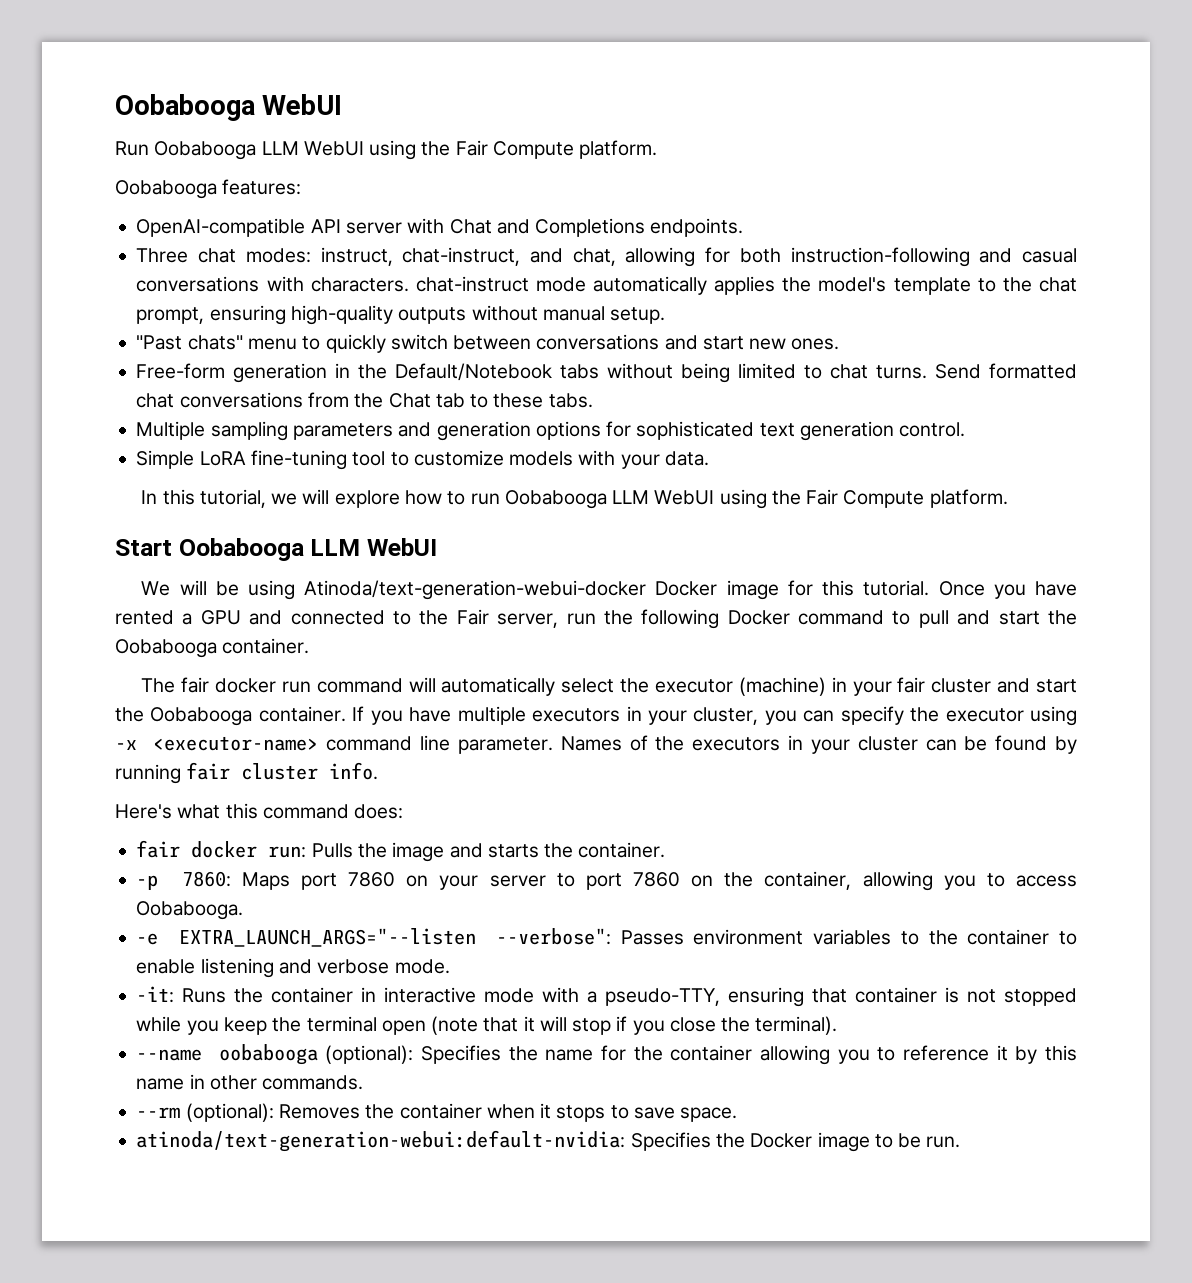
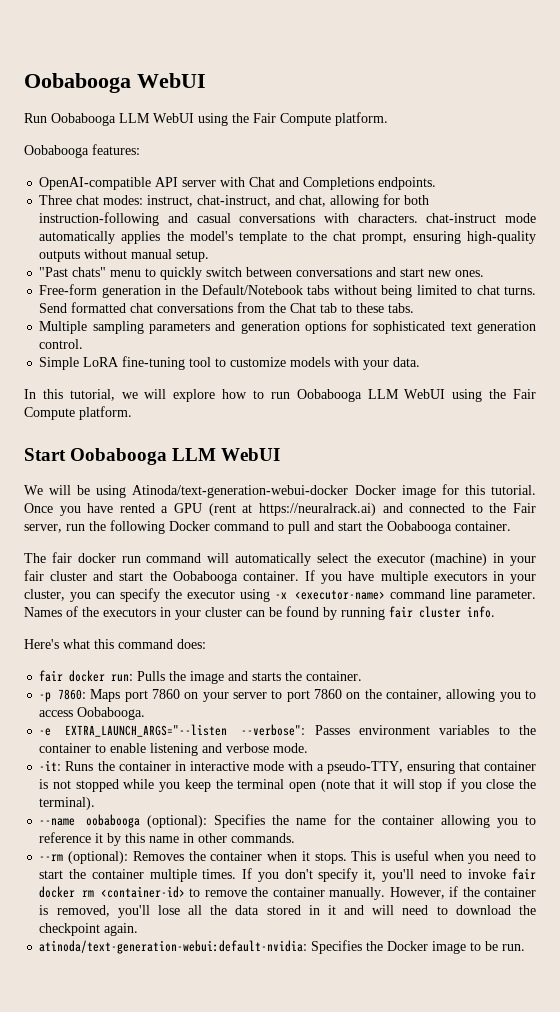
- Once you have rented a GPU and connected to the Fair server, run the following Docker command to pull and start the Oobabooga container.
+ Once you have rented a GPU (rent at https://neuralrack.ai) and connected to the Fair server, run the following Docker command to pull and start the Oobabooga container.
- --rm (optional): Removes the container when it stops to save space.
+ --rm (optional): Removes the container when it stops. This is useful when you need to start the container multiple times. If you don't specify it, you'll need to invoke fair docker rm <container-id> to remove the container manually. However, if the container is removed, you'll lose all the data stored in it and will need to download the checkpoint again.

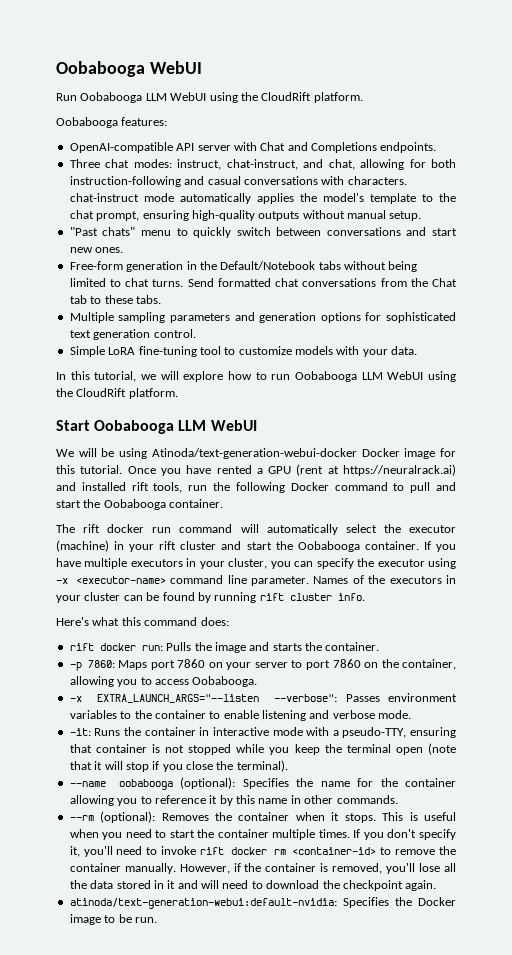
- Run Oobabooga LLM WebUI using the Fair Compute platform.
+ Run Oobabooga LLM WebUI using the CloudRift platform.
- In this tutorial, we will explore how to run Oobabooga LLM WebUI using the Fair Compute platform.
+ In this tutorial, we will explore how to run Oobabooga LLM WebUI using the CloudRift platform.
- Once you have rented a GPU (rent at https://neuralrack.ai) and connected to the Fair server, run the following Docker command to pull and start the Oobabooga container.
+ Once you have rented a GPU (rent at https://neuralrack.ai) and installed rift tools, run the following Docker command to pull and start the Oobabooga container.
- The fair docker run command will automatically select the executor (machine) in your fair cluster and start the Oobabooga container.
+ The rift docker run command will automatically select the executor (machine) in your rift cluster and start the Oobabooga container.
- Names of the executors in your cluster can be found by running fair cluster info.
+ Names of the executors in your cluster can be found by running rift cluster info.
- fair docker run: Pulls the image and starts the container.
+ rift docker run: Pulls the image and starts the container.
- -e EXTRA_LAUNCH_ARGS="--listen --verbose": Passes environment variables to the container to enable listening and verbose mode.
+ -x EXTRA_LAUNCH_ARGS="--listen --verbose": Passes environment variables to the container to enable listening and verbose mode.
- If you don't specify it, you'll need to invoke fair docker rm <container-id> to remove the container manually.
+ If you don't specify it, you'll need to invoke rift docker rm <container-id> to remove the container manually.

